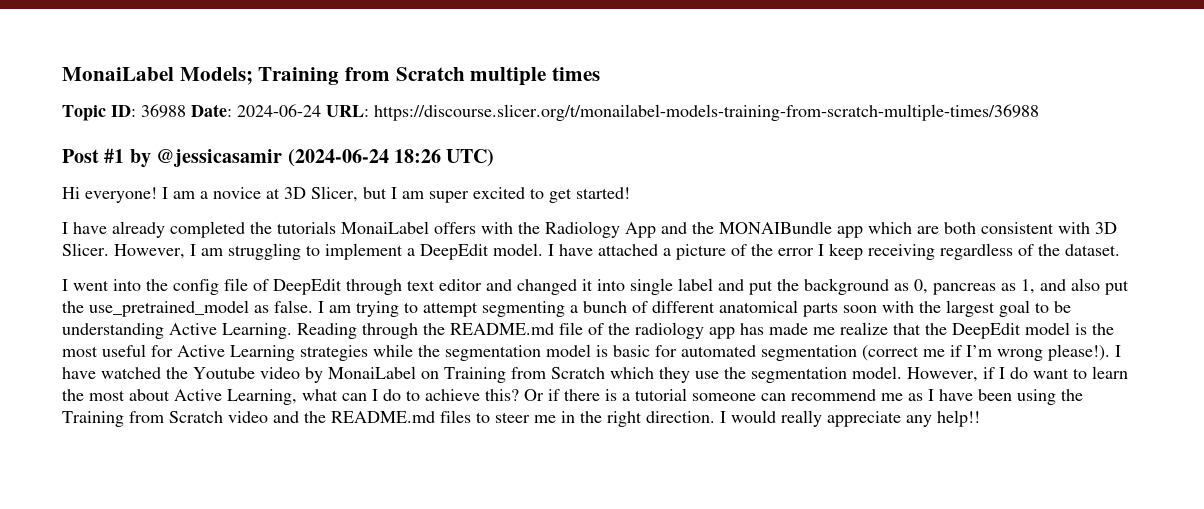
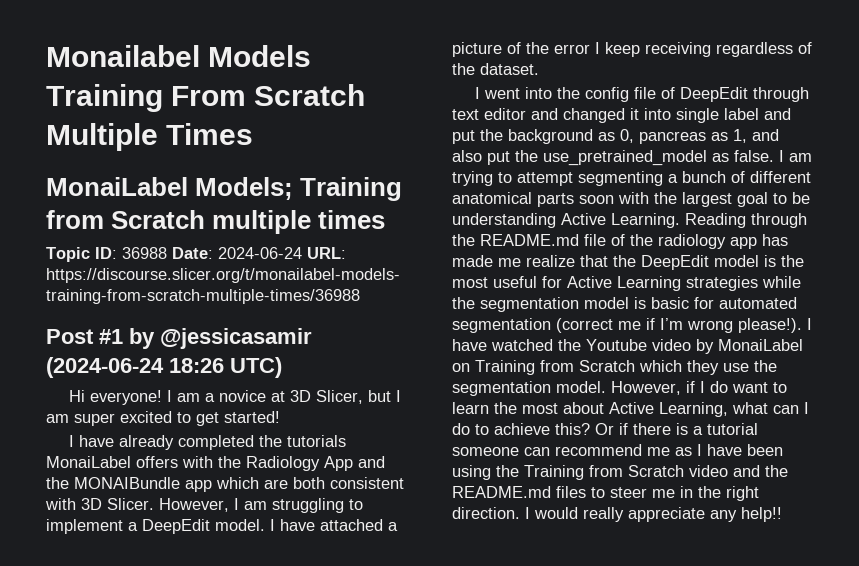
+ Monailabel Models Training From Scratch Multiple Times

